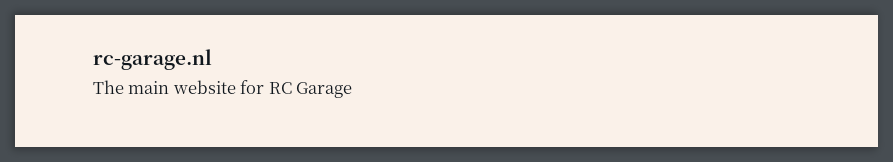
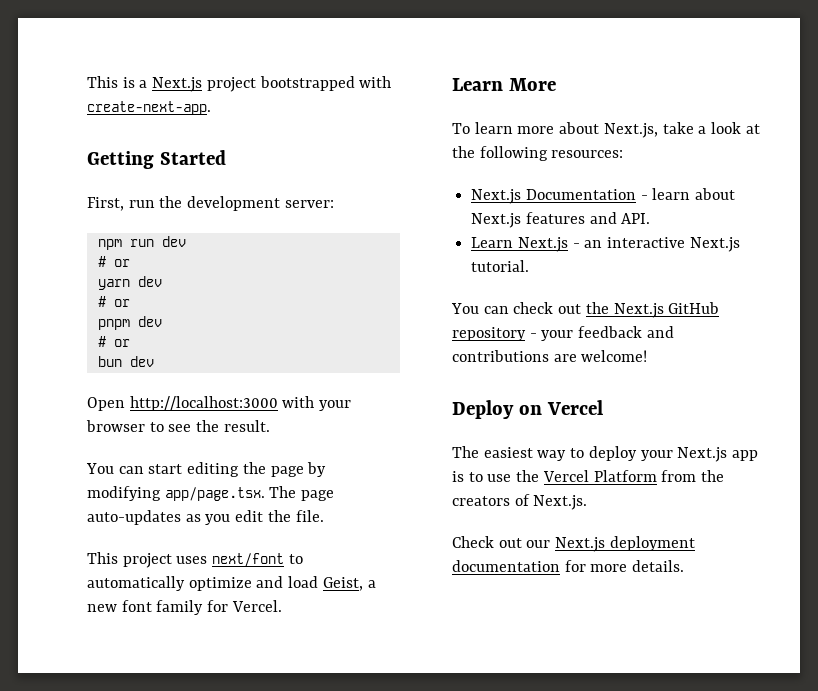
- rc-garage.nl
- The main website for RC Garage
+ This is a Next.js project bootstrapped with create-next-app.
+ Getting Started
+ First, run the development server:
+ npm run dev
+ # or
+ yarn dev
+ # or
+ pnpm dev
+ # or
+ bun dev
+ Open http://localhost:3000 with your browser to see the result.
+ You can start editing the page by modifying app/page.tsx. The page auto-updates as you edit the file.
+ This project uses next/font to automatically optimize and load Geist, a new font family for Vercel.
+ Learn More
+ To learn more about Next.js, take a look at the following resources:
+ Next.js Documentation - learn about Next.js features and API.
+ Learn Next.js - an interactive Next.js tutorial.
+ You can check out the Next.js GitHub repository - your feedback and contributions are welcome!
+ Deploy on Vercel
+ The easiest way to deploy your Next.js app is to use the Vercel Platform from the creators of Next.js.
+ Check out our Next.js deployment documentation for more details.

